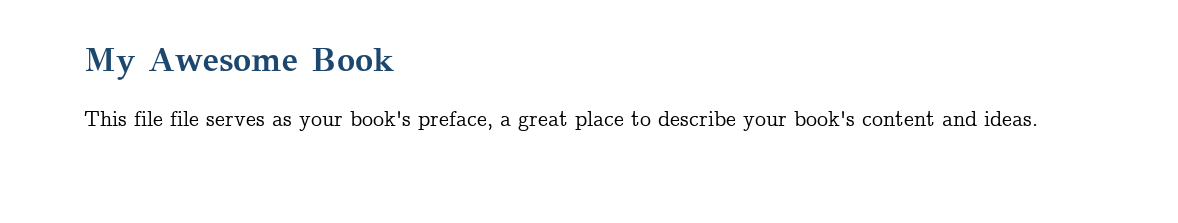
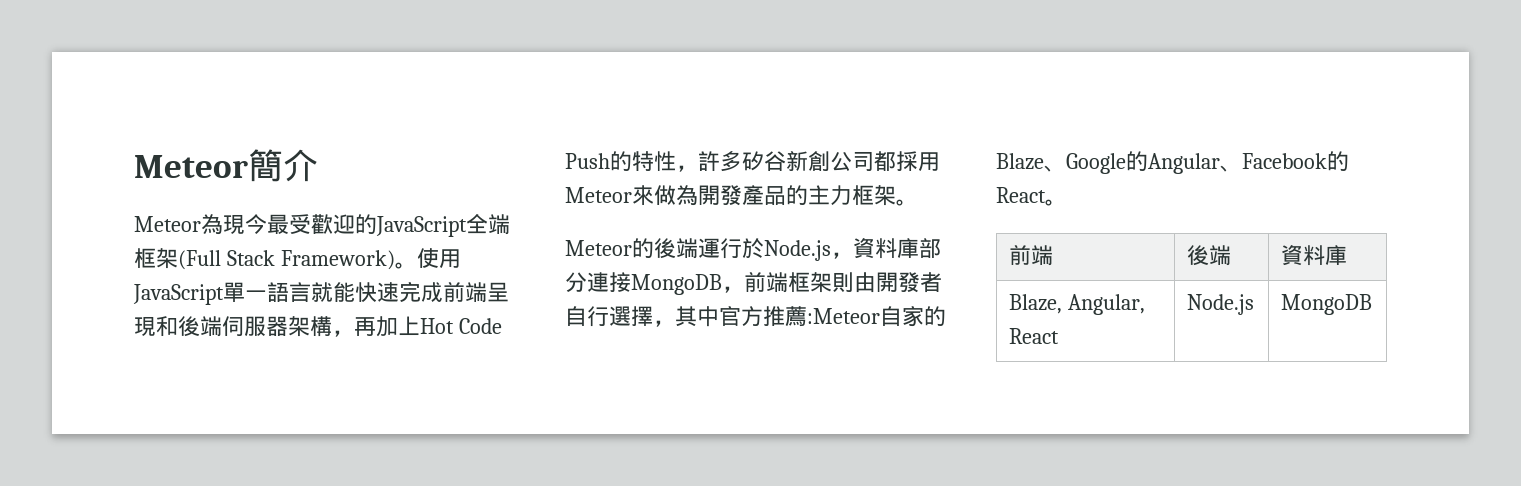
- My Awesome Book
- This file file serves as your book's preface, a great place to describe your book's content and ideas.
+ Meteor簡介
+ Meteor為現今最受歡迎的JavaScript全端框架(Full Stack Framework)。使用JavaScript單一語言就能快速完成前端呈現和後端伺服器架構，再加上Hot Code Push的特性，許多矽谷新創公司都採用Meteor來做為開發產品的主力框架。
+ Meteor的後端運行於Node.js，資料庫部分連接MongoDB，前端框架則由開發者自行選擇，其中官方推薦:Meteor自家的Blaze、Google的Angular、Facebook的React。
+ 前端 | 後端 | 資料庫
+ Blaze, Angular, React | Node.js | MongoDB

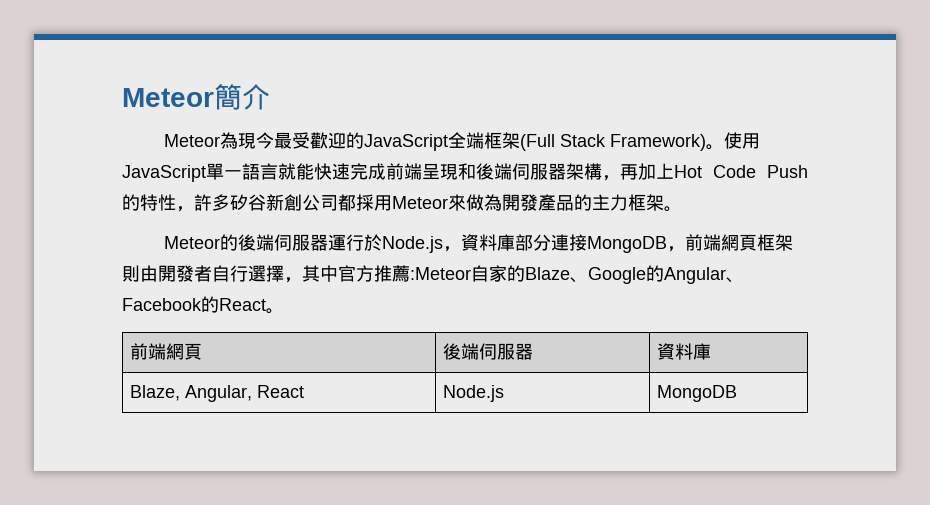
- Meteor的後端運行於Node.js，資料庫部分連接MongoDB，前端框架則由開發者自行選擇，其中官方推薦:Meteor自家的Blaze、Google的Angular、Facebook的React。
+ Meteor的後端伺服器運行於Node.js，資料庫部分連接MongoDB，前端網頁框架則由開發者自行選擇，其中官方推薦:Meteor自家的Blaze、Google的Angular、Facebook的React。
- 前端 | 後端 | 資料庫
+ 前端網頁 | 後端伺服器 | 資料庫

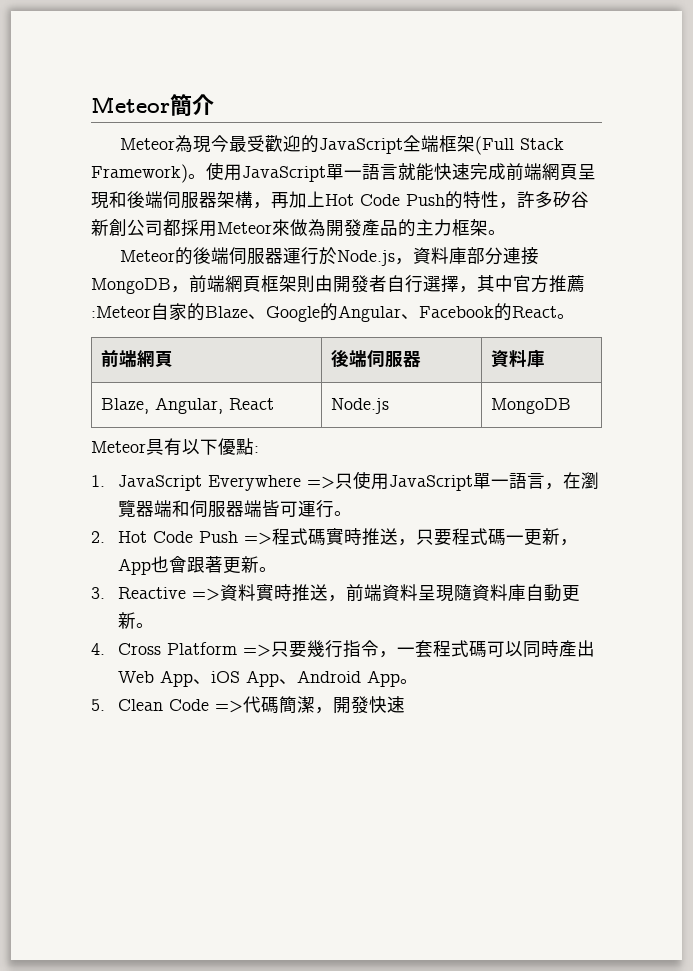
- 使用JavaScript單一語言就能快速完成前端呈現和後端伺服器架構，再加上Hot Code Push的特性，許多矽谷新創公司都採用Meteor來做為開發產品的主力框架。
+ 使用JavaScript單一語言就能快速完成前端網頁呈現和後端伺服器架構，再加上Hot Code Push的特性，許多矽谷新創公司都採用Meteor來做為開發產品的主力框架。
+ Meteor具有以下優點:
+ 1. JavaScript Everywhere =>只使用JavaScript單一語言，在瀏覽器端和伺服器端皆可運行。
+ 2. Hot Code Push =>程式碼實時推送，只要程式碼一更新，App也會跟著更新。
+ 3. Reactive =>資料實時推送，前端資料呈現隨資料庫自動更新。
+ 4. Cross Platform =>只要幾行指令，一套程式碼可以同時產出Web App、iOS App、Android App。
+ 5. Clean Code =>代碼簡潔，開發快速

